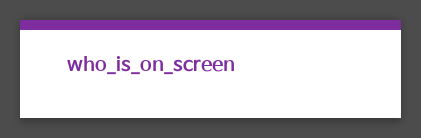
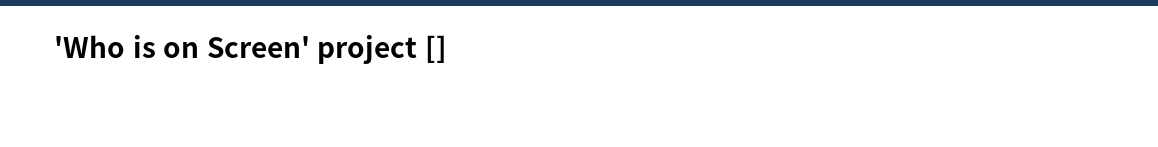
- who_is_on_screen
+ 'Who is on Screen' project []

